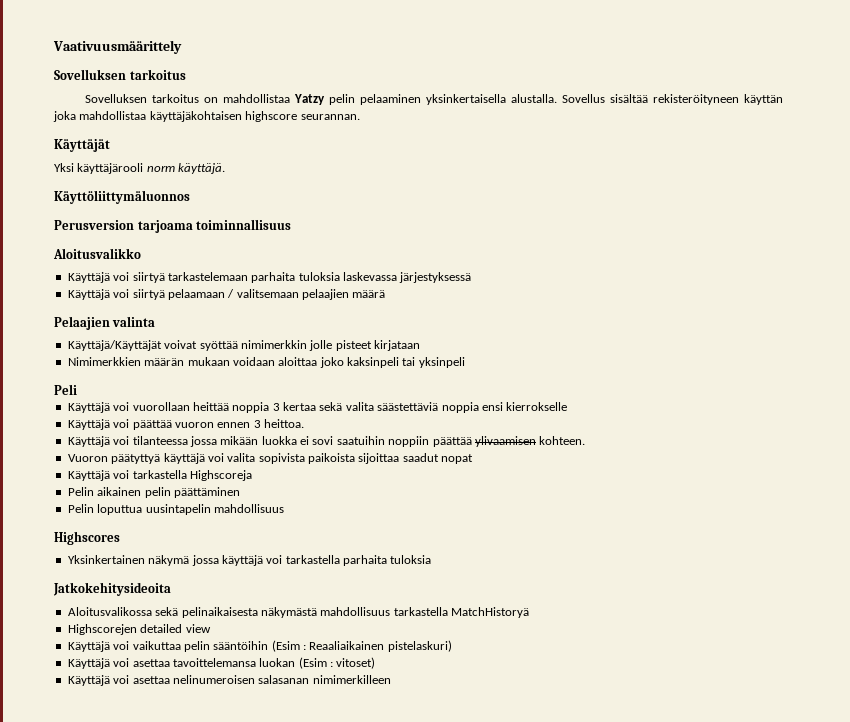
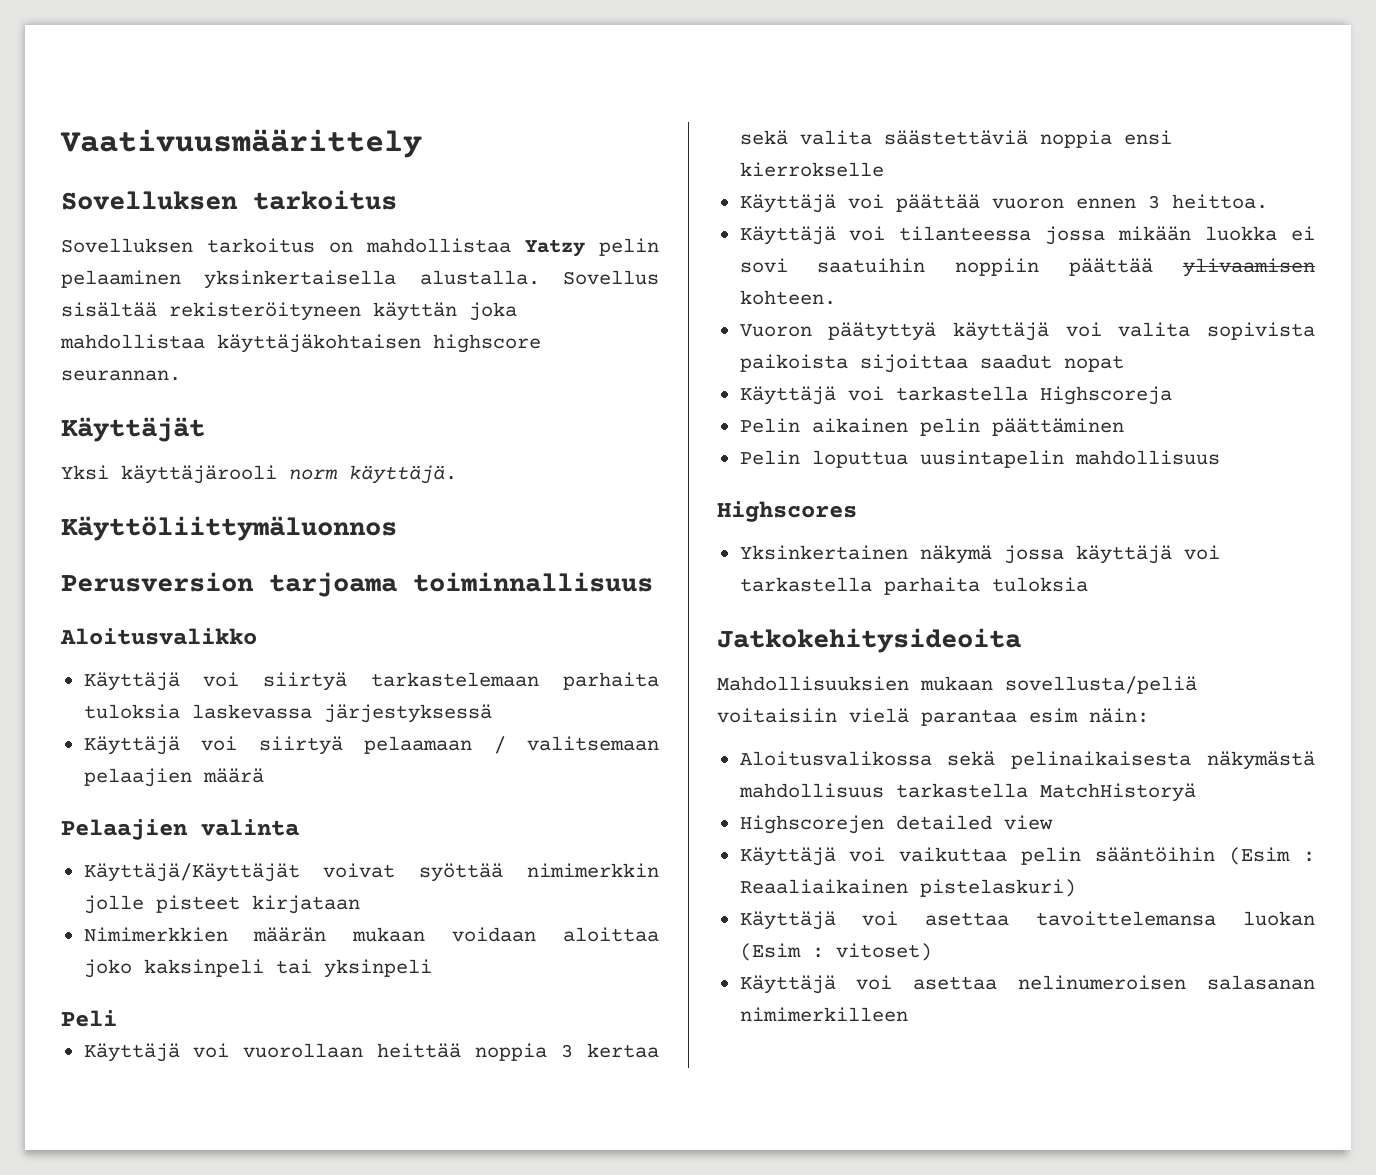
+ Mahdollisuuksien mukaan sovellusta/peliä voitaisiin vielä parantaa esim näin:

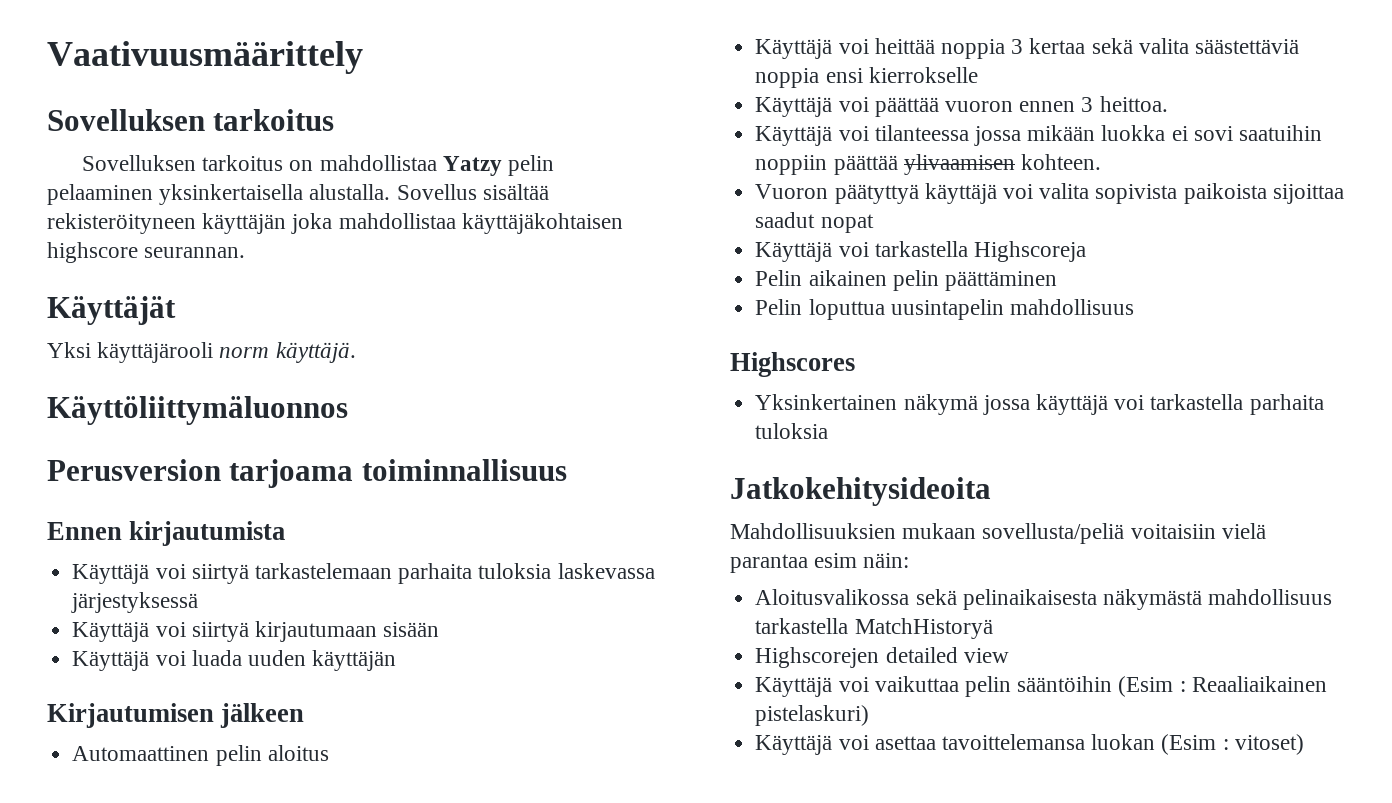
- Sovellus sisältää rekisteröityneen käyttän joka mahdollistaa käyttäjäkohtaisen highscore seurannan.
+ Sovellus sisältää rekisteröityneen käyttäjän joka mahdollistaa käyttäjäkohtaisen highscore seurannan.
- Aloitusvalikko
+ Ennen kirjautumista
- Käyttäjä voi siirtyä pelaamaan / valitsemaan pelaajien määrä
- Pelaajien valinta
- Käyttäjä/Käyttäjät voivat syöttää nimimerkkin jolle pisteet kirjataan
- Nimimerkkien määrän mukaan voidaan aloittaa joko kaksinpeli tai yksinpeli
- Peli
- Käyttäjä voi vuorollaan heittää noppia 3 kertaa sekä valita säästettäviä noppia ensi kierrokselle
+ Käyttäjä voi siirtyä kirjautumaan sisään
+ Käyttäjä voi luada uuden käyttäjän
+ Kirjautumisen jälkeen
+ Automaattinen pelin aloitus
+ Käyttäjä voi heittää noppia 3 kertaa sekä valita säästettäviä noppia ensi kierrokselle
- Käyttäjä voi asettaa nelinumeroisen salasanan nimimerkilleen

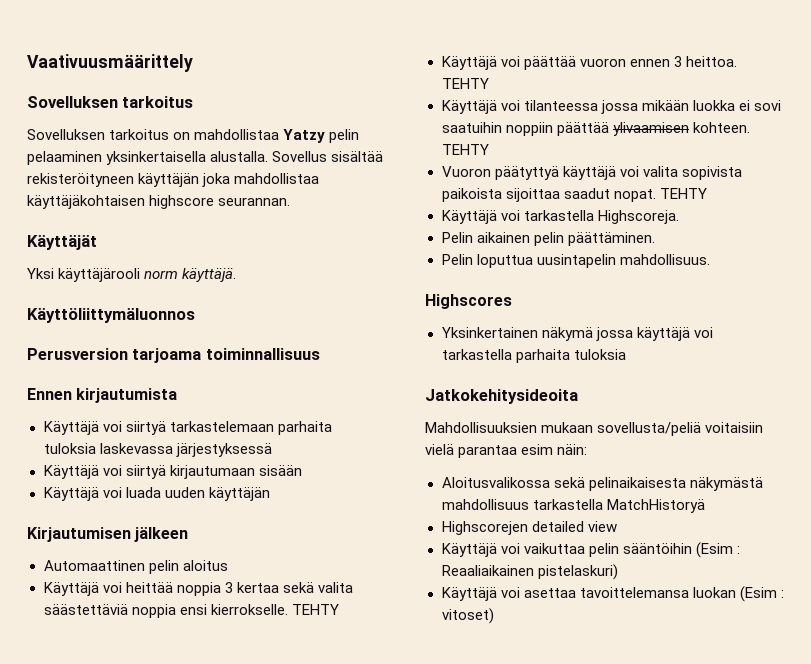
- Käyttäjä voi heittää noppia 3 kertaa sekä valita säästettäviä noppia ensi kierrokselle
+ Käyttäjä voi heittää noppia 3 kertaa sekä valita säästettäviä noppia ensi kierrokselle. TEHTY
- Käyttäjä voi päättää vuoron ennen 3 heittoa.
+ Käyttäjä voi päättää vuoron ennen 3 heittoa. TEHTY
- Käyttäjä voi tilanteessa jossa mikään luokka ei sovi saatuihin noppiin päättää ylivaamisen kohteen.
+ Käyttäjä voi tilanteessa jossa mikään luokka ei sovi saatuihin noppiin päättää ylivaamisen kohteen. TEHTY
- Vuoron päätyttyä käyttäjä voi valita sopivista paikoista sijoittaa saadut nopat
+ Vuoron päätyttyä käyttäjä voi valita sopivista paikoista sijoittaa saadut nopat. TEHTY
- Käyttäjä voi tarkastella Highscoreja
+ Käyttäjä voi tarkastella Highscoreja.
- Pelin aikainen pelin päättäminen
+ Pelin aikainen pelin päättäminen.
- Pelin loputtua uusintapelin mahdollisuus
+ Pelin loputtua uusintapelin mahdollisuus.

